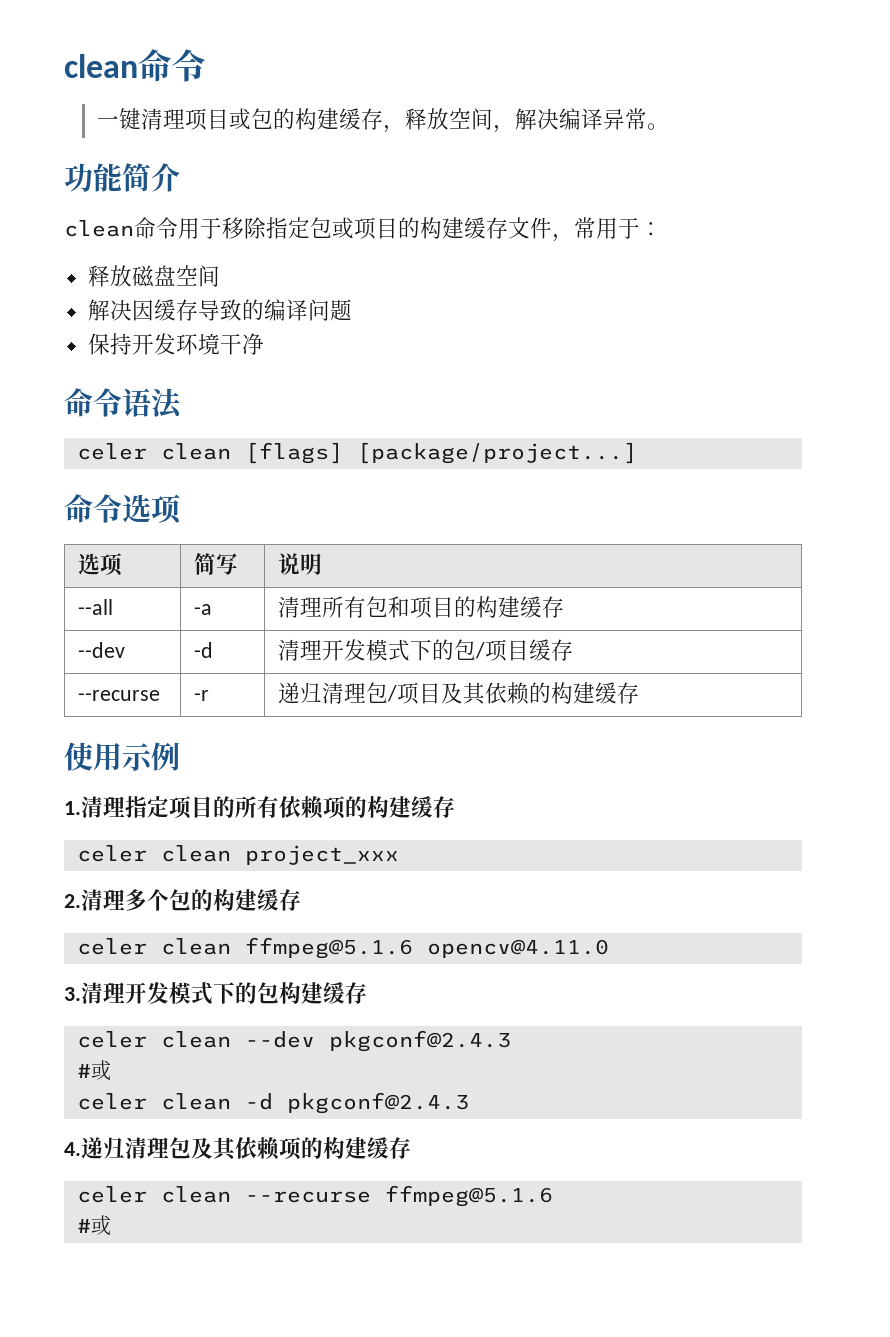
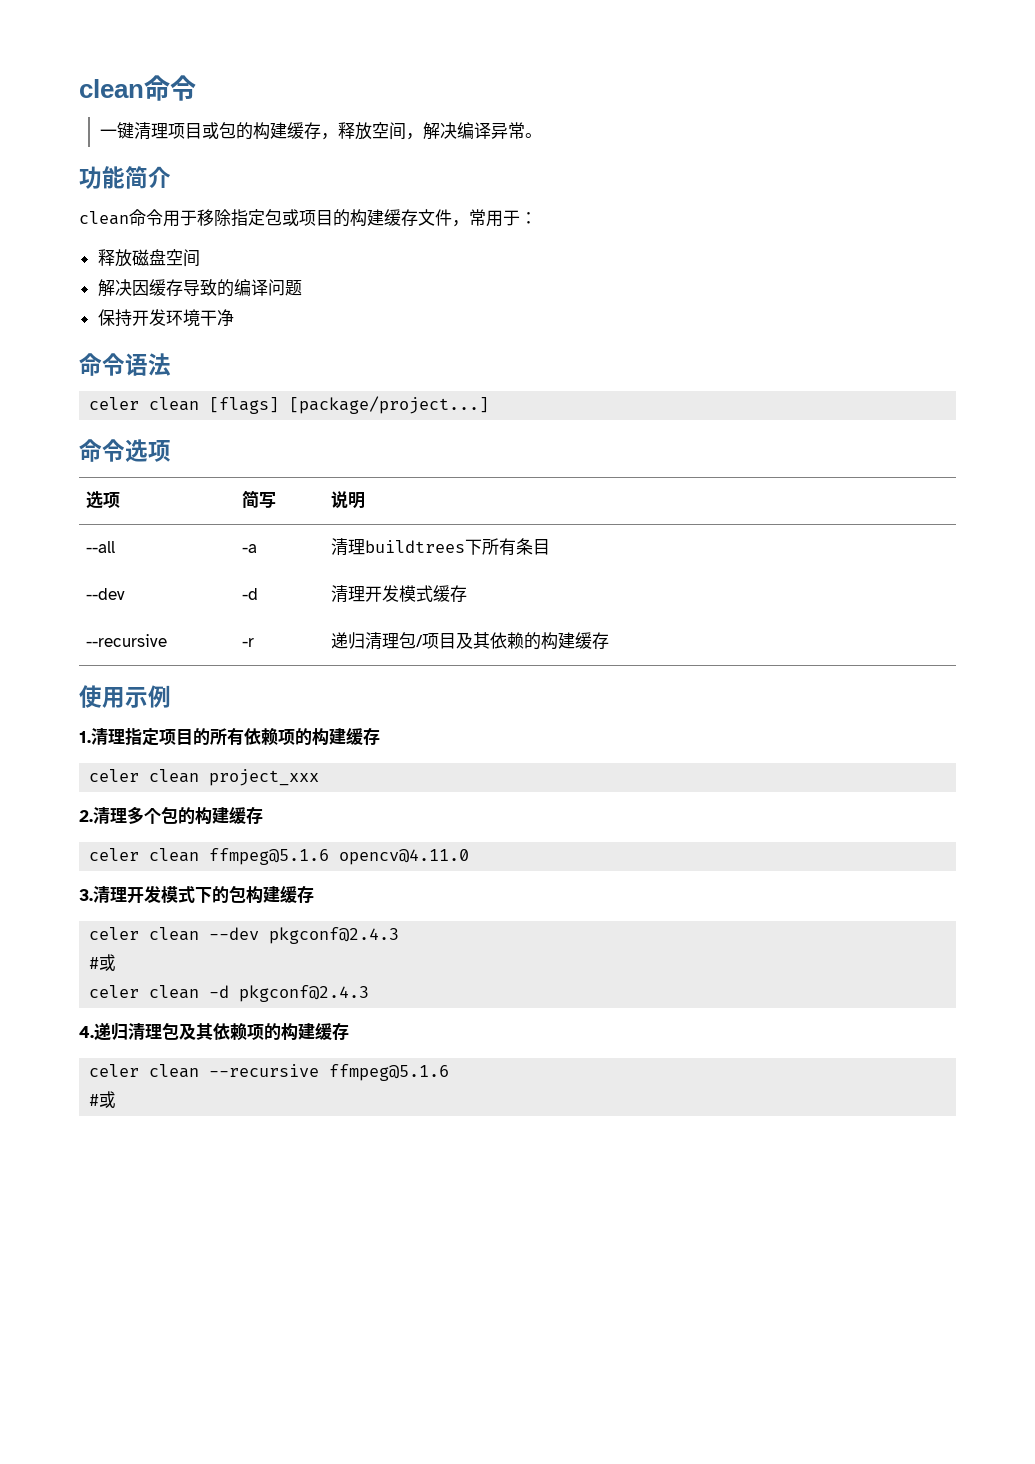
- --all | -a | 清理所有包和项目的构建缓存
+ --all | -a | 清理buildtrees下所有条目
- --dev | -d | 清理开发模式下的包/项目缓存
- --recurse | -r | 递归清理包/项目及其依赖的构建缓存
+ --dev | -d | 清理开发模式缓存
+ --recursive | -r | 递归清理包/项目及其依赖的构建缓存
- celer clean --recurse ffmpeg@5.1.6
+ celer clean --recursive ffmpeg@5.1.6

